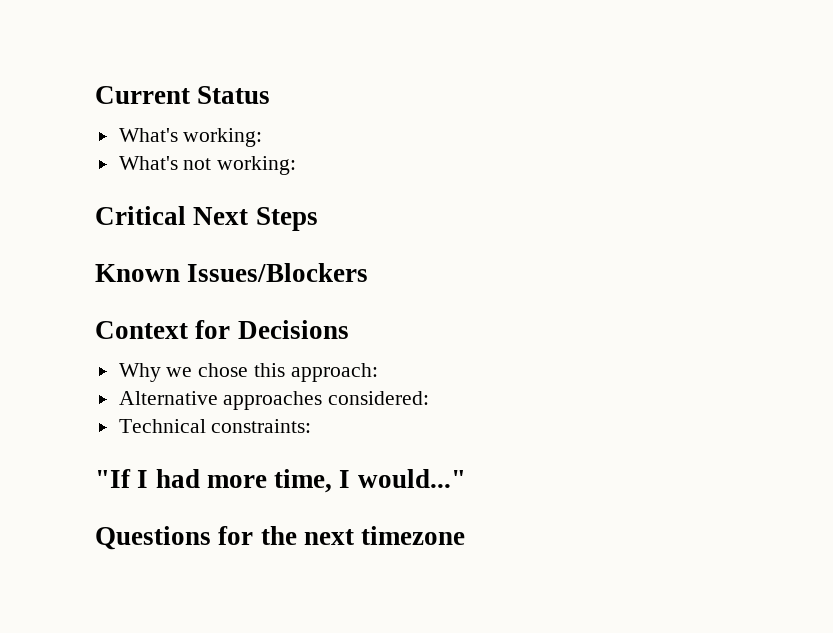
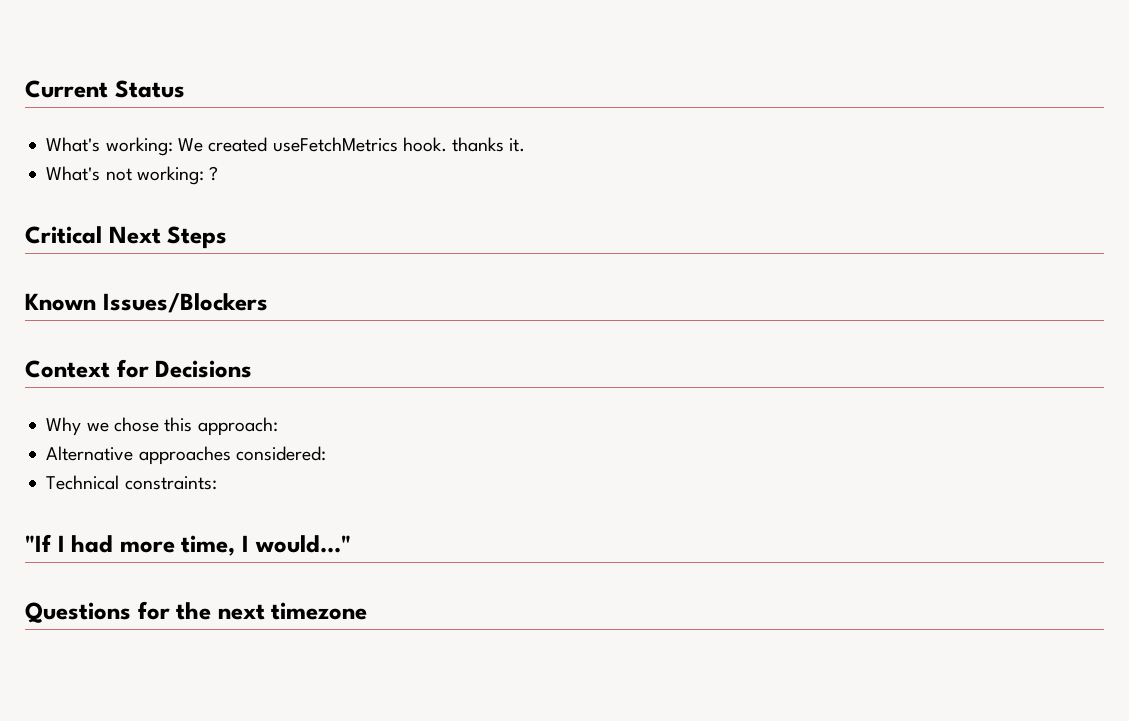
- What's working:
+ What's working: We created useFetchMetrics hook. thanks it.
- What's not working:
+ What's not working: ?

